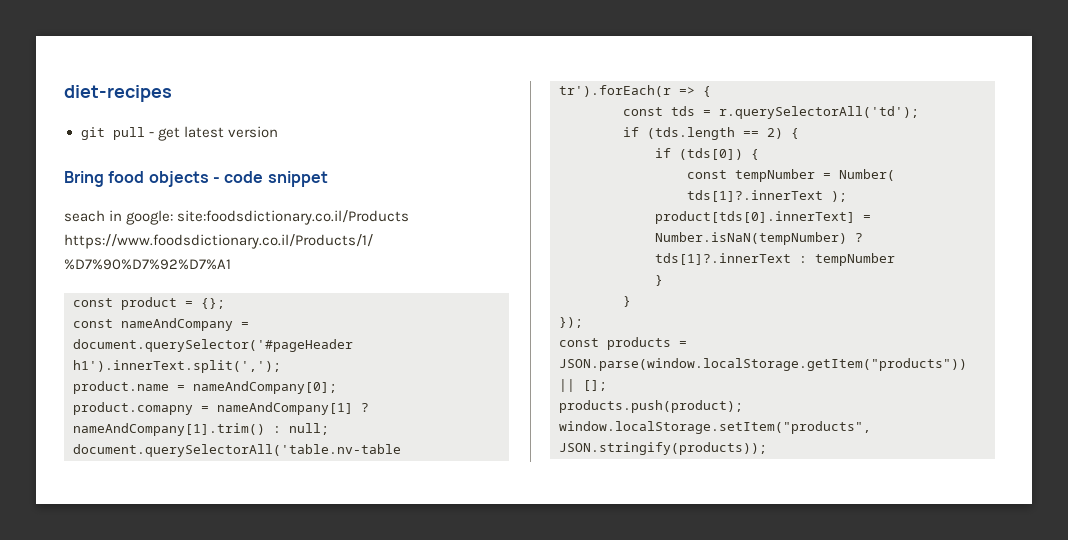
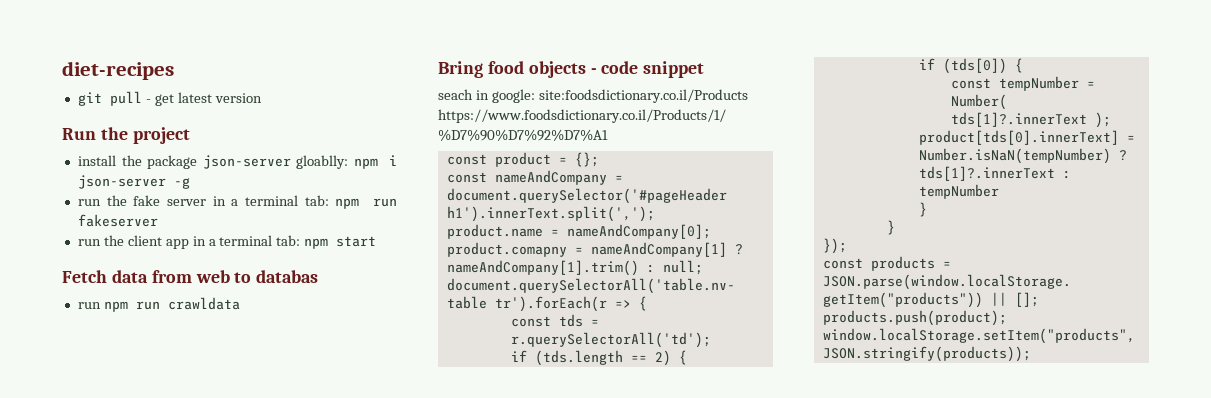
+ Run the project
+ install the package json-server gloablly: npm i json-server -g
+ run the fake server in a terminal tab: npm run fakeserver
+ run the client app in a terminal tab: npm start
+ Fetch data from web to databas
+ run npm run crawldata

